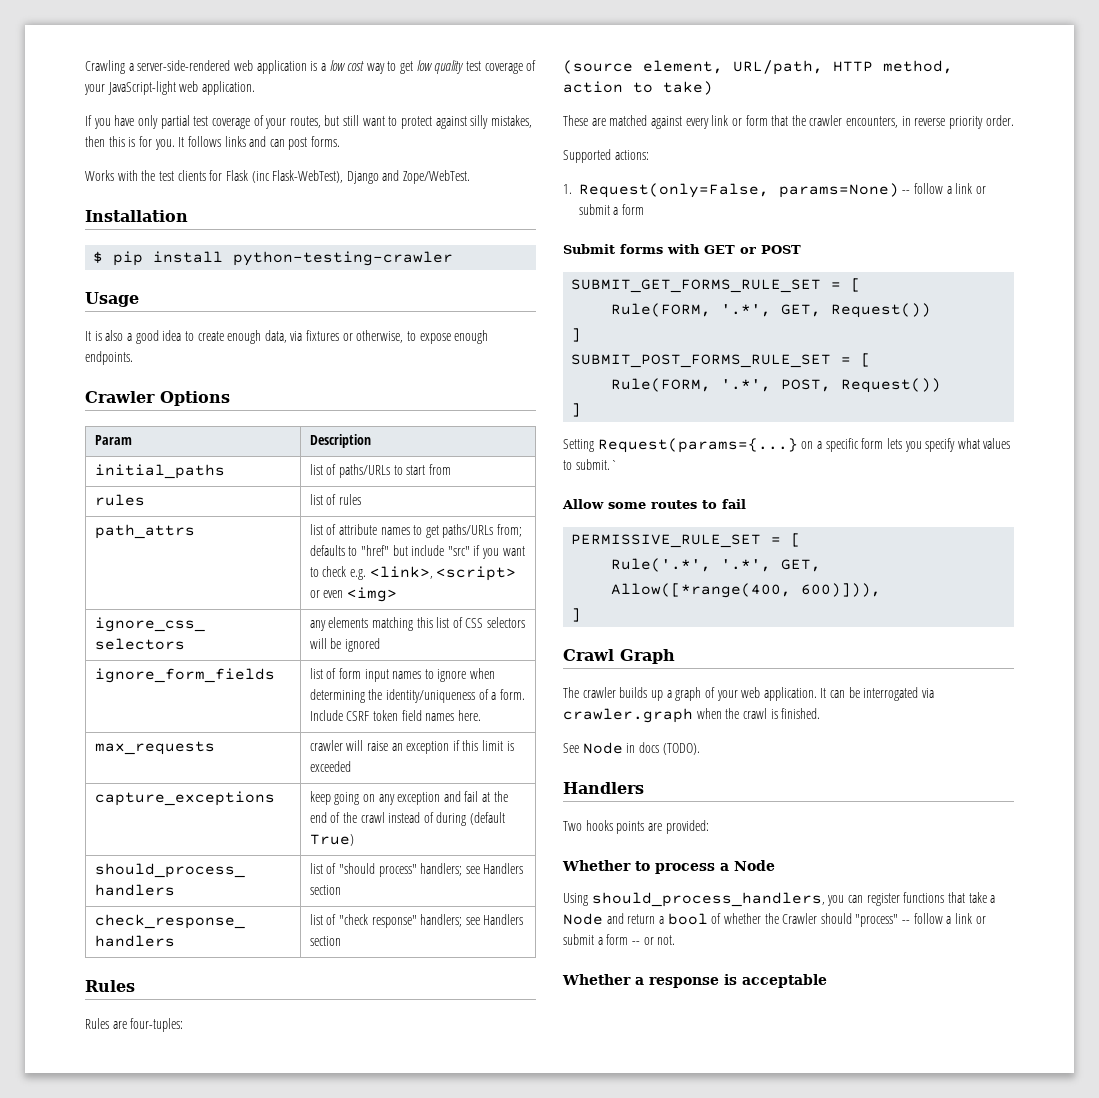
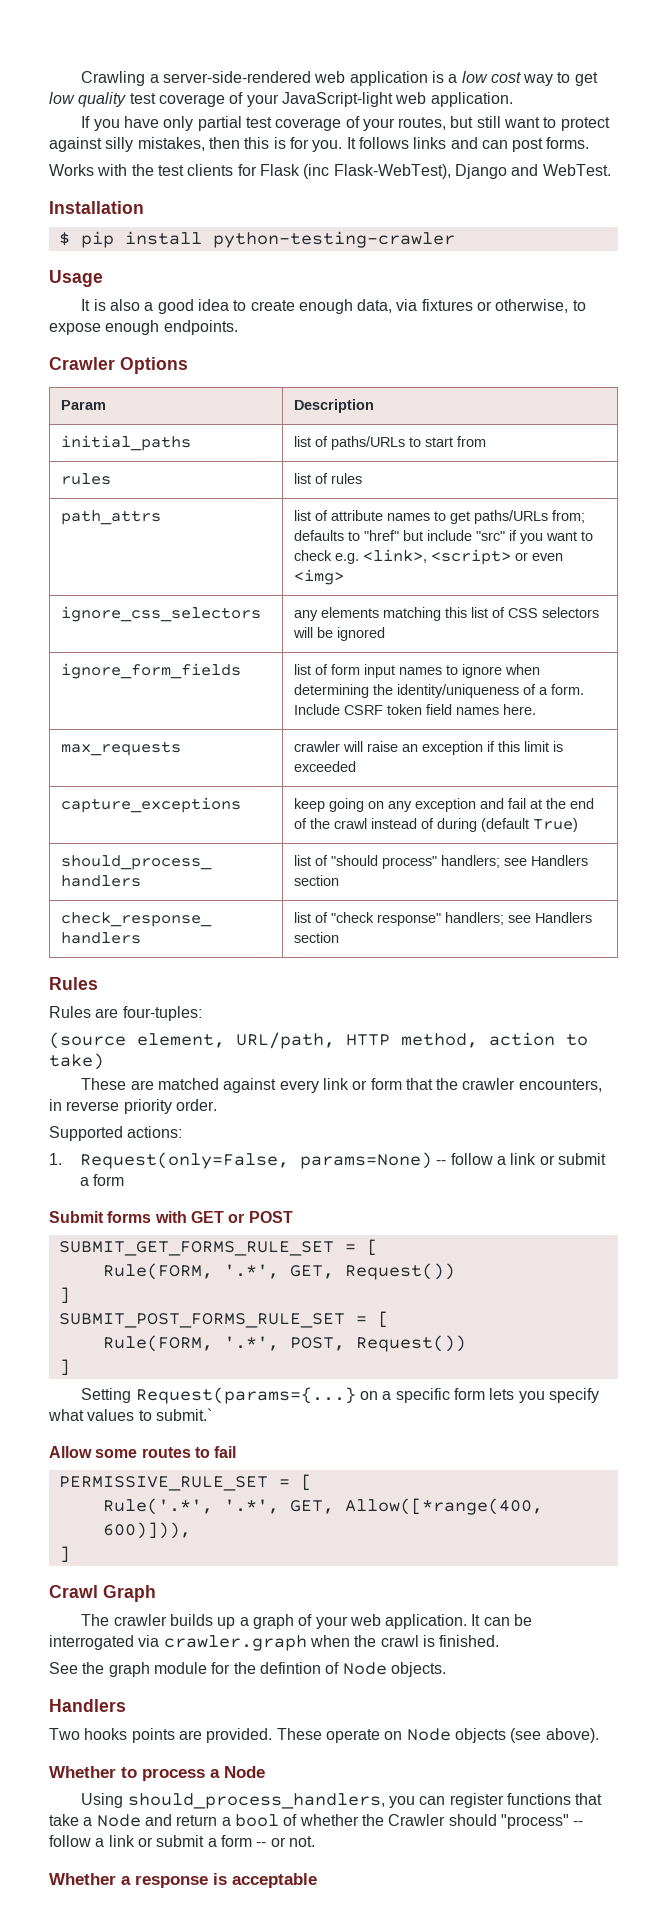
- Works with the test clients for Flask (inc Flask-WebTest), Django and Zope/WebTest.
+ Works with the test clients for Flask (inc Flask-WebTest), Django and WebTest.
- See Node in docs (TODO).
+ See the graph module for the defintion of Node objects.
- Two hooks points are provided:
+ Two hooks points are provided. These operate on Node objects (see above).

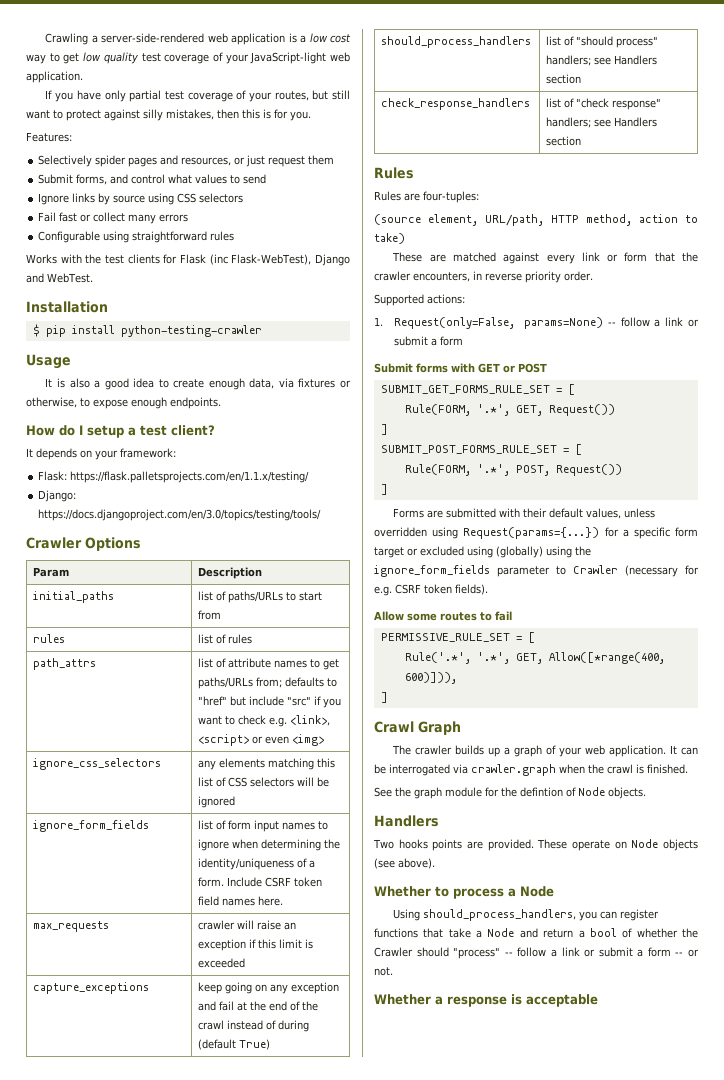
- If you have only partial test coverage of your routes, but still want to protect against silly mistakes, then this is for you. It follows links and can post forms.
+ If you have only partial test coverage of your routes, but still want to protect against silly mistakes, then this is for you.
+ Features:
+ Selectively spider pages and resources, or just request them
+ Submit forms, and control what values to send
+ Ignore links by source using CSS selectors
+ Fail fast or collect many errors
+ Configurable using straightforward rules
+ How do I setup a test client?
+ It depends on your framework:
+ Flask: https://flask.palletsprojects.com/en/1.1.x/testing/
+ Django: https://docs.djangoproject.com/en/3.0/topics/testing/tools/
- Setting Request(params={...} on a specific form lets you specify what values to submit.`
+ Forms are submitted with their default values, unless overridden using Request(params={...}) for a specific form target or excluded using (globally) using the ignore_form_fields parameter to Crawler (necessary for e.g. CSRF token fields).

